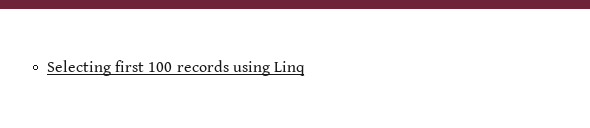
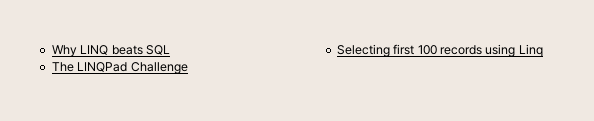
+ Why LINQ beats SQL
+ The LINQPad Challenge

